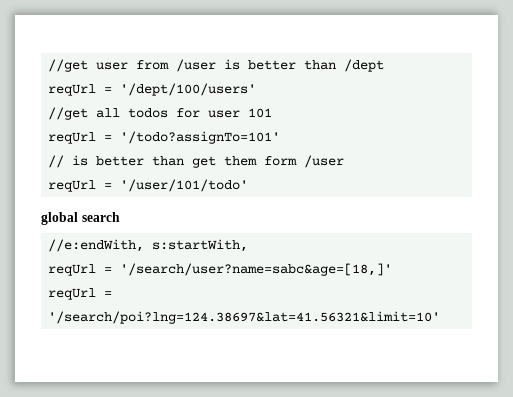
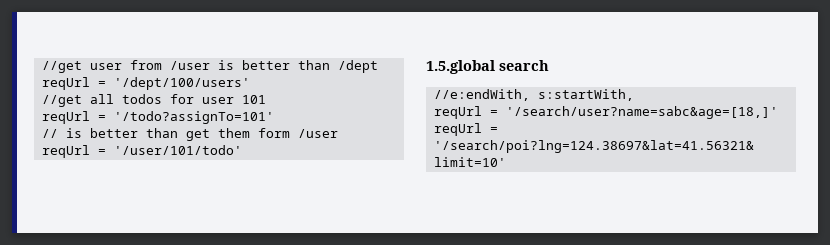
- global search
+ 1.5.global search

